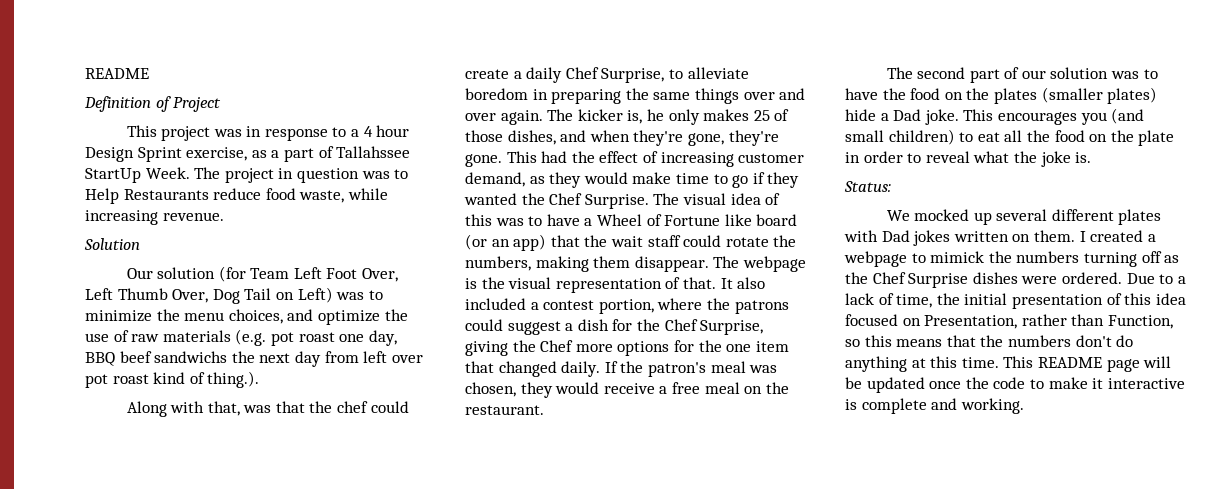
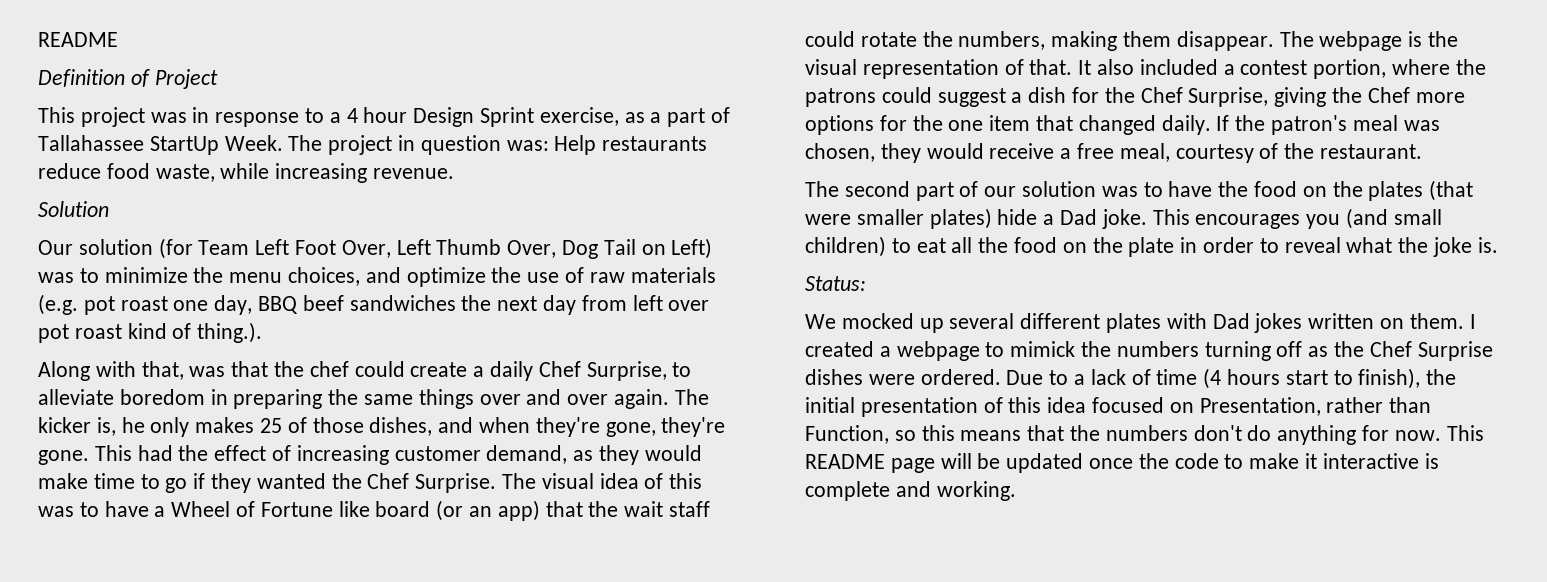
- This project was in response to a 4 hour Design Sprint exercise, as a part of Tallahssee StartUp Week.
+ This project was in response to a 4 hour Design Sprint exercise, as a part of Tallahassee StartUp Week.
- The project in question was to Help Restaurants reduce food waste, while increasing revenue.
+ The project in question was: Help restaurants reduce food waste, while increasing revenue.
- Our solution (for Team Left Foot Over, Left Thumb Over, Dog Tail on Left) was to minimize the menu choices, and optimize the use of raw materials (e.g. pot roast one day, BBQ beef sandwichs the next day from left over pot roast kind of thing.).
+ Our solution (for Team Left Foot Over, Left Thumb Over, Dog Tail on Left) was to minimize the menu choices, and optimize the use of raw materials (e.g. pot roast one day, BBQ beef sandwiches the next day from left over pot roast kind of thing.).
- If the patron's meal was chosen, they would receive a free meal on the restaurant.
+ If the patron's meal was chosen, they would receive a free meal, courtesy of the restaurant.
- The second part of our solution was to have the food on the plates (smaller plates) hide a Dad joke.
+ The second part of our solution was to have the food on the plates (that were smaller plates) hide a Dad joke.
- Due to a lack of time, the initial presentation of this idea focused on Presentation, rather than Function, so this means that the numbers don't do anything at this time.
+ Due to a lack of time (4 hours start to finish), the initial presentation of this idea focused on Presentation, rather than Function, so this means that the numbers don't do anything for now.

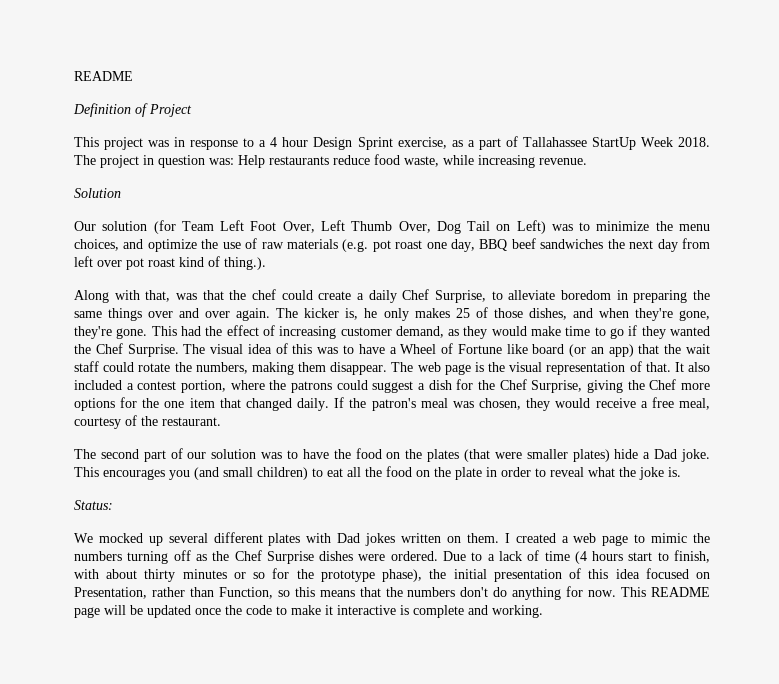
- This project was in response to a 4 hour Design Sprint exercise, as a part of Tallahassee StartUp Week.
+ This project was in response to a 4 hour Design Sprint exercise, as a part of Tallahassee StartUp Week 2018.
- The webpage is the visual representation of that.
+ The web page is the visual representation of that.
- I created a webpage to mimick the numbers turning off as the Chef Surprise dishes were ordered.
+ I created a web page to mimic the numbers turning off as the Chef Surprise dishes were ordered.
- Due to a lack of time (4 hours start to finish), the initial presentation of this idea focused on Presentation, rather than Function, so this means that the numbers don't do anything for now.
+ Due to a lack of time (4 hours start to finish, with about thirty minutes or so for the prototype phase), the initial presentation of this idea focused on Presentation, rather than Function, so this means that the numbers don't do anything for now.

